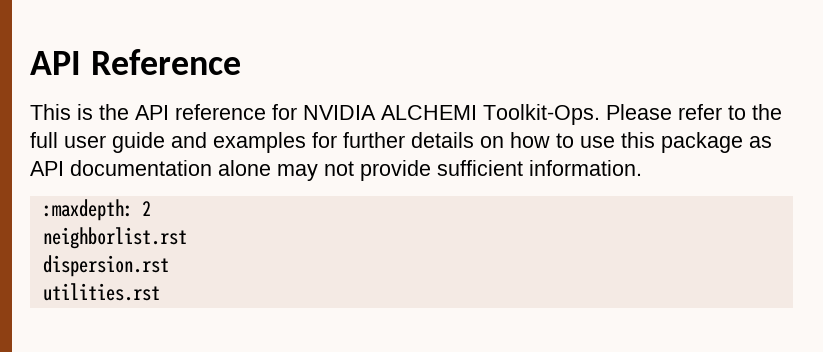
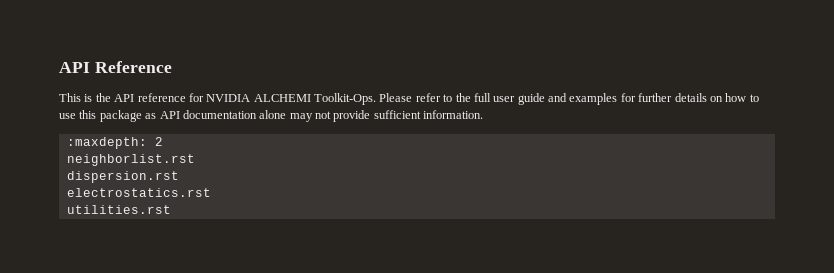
+ electrostatics.rst

